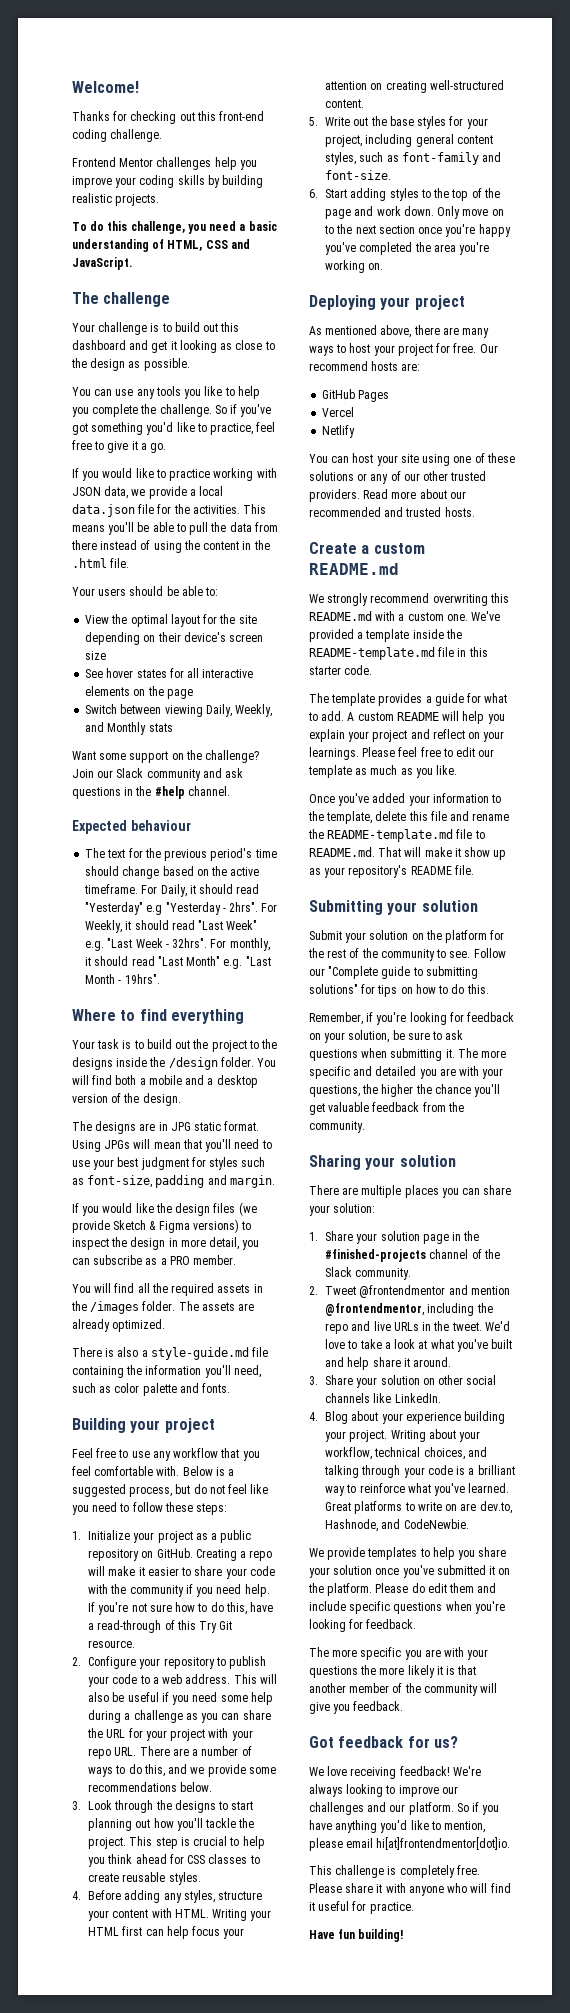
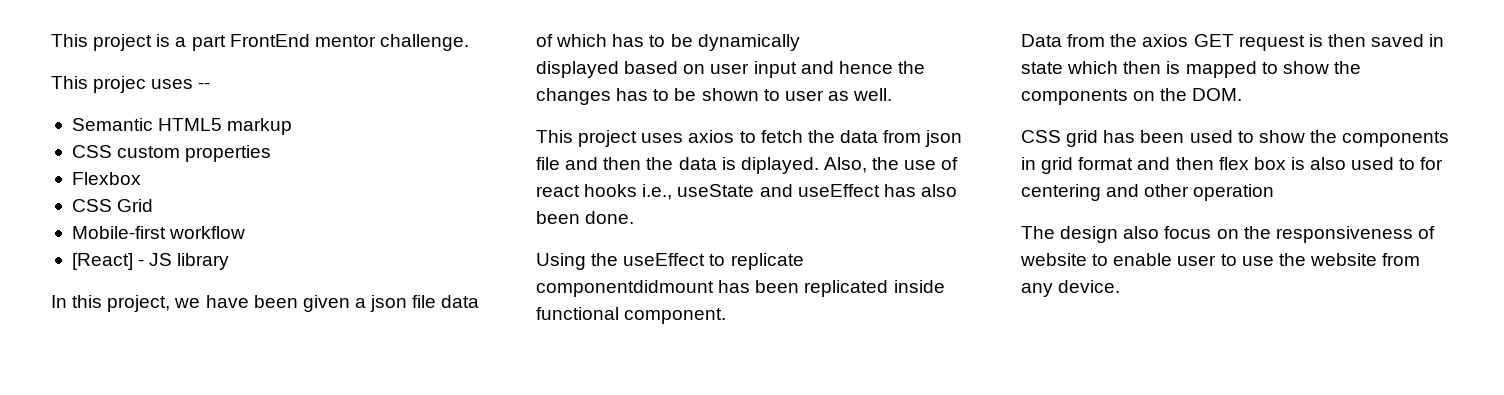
- Welcome!
- Thanks for checking out this front-end coding challenge.
- Frontend Mentor challenges help you improve your coding skills by building realistic projects.
- To do this challenge, you need a basic understanding of HTML, CSS and JavaScript.
- The challenge
- Your challenge is to build out this dashboard and get it looking as close to the design as possible.
- You can use any tools you like to help you complete the challenge. So if you've got something you'd like to practice, feel free to give it a go.
- If you would like to practice working with JSON data, we provide a local data.json file for the activities. This means you'll be able to pull the data from there instead of using the content in the .html file.
- Your users should be able to:
- View the optimal layout for the site depending on their device's screen size
- See hover states for all interactive elements on the page
- Switch between viewing Daily, Weekly, and Monthly stats
- Want some support on the challenge? Join our Slack community and ask questions in the #help channel.
- Expected behaviour
- The text for the previous period's time should change based on the active timeframe. For Daily, it should read "Yesterday" e.g "Yesterday - 2hrs". For Weekly, it should read "Last Week" e.g. "Last Week - 32hrs". For monthly, it should read "Last Month" e.g. "Last Month - 19hrs".
- Where to find everything
- Your task is to build out the project to the designs inside the /design folder. You will find both a mobile and a desktop version of the design.
- The designs are in JPG static format. Using JPGs will mean that you'll need to use your best judgment for styles such as font-size, padding and margin.
- If you would like the design files (we provide Sketch & Figma versions) to inspect the design in more detail, you can subscribe as a PRO member.
- You will find all the required assets in the /images folder. The assets are already optimized.
- There is also a style-guide.md file containing the information you'll need, such as color palette and fonts.
- Building your project
- Feel free to use any workflow that you feel comfortable with. Below is a suggested process, but do not feel like you need to follow these steps:
- 1. Initialize your project as a public repository on GitHub. Creating a repo will make it easier to share your code with the community if you need help. If you're not sure how to do this, have a read-through of this Try Git resource.
- 2. Configure your repository to publish your code to a web address. This will also be useful if you need some help during a challenge as you can share the URL for your project with your repo URL. There are a number of ways to do this, and we provide some recommendations below.
- 3. Look through the designs to start planning out how you'll tackle the project. This step is crucial to help you think ahead for CSS classes to create reusable styles.
- 4. Before adding any styles, structure your content with HTML. Writing your HTML first can help focus your attention on creating well-structured content.
- 5. Write out the base styles for your project, including general content styles, such as font-family and font-size.
- 6. Start adding styles to the top of the page and work down. Only move on to the next section once you're happy you've completed the area you're working on.
- Deploying your project
- As mentioned above, there are many ways to host your project for free. Our recommend hosts are:
- GitHub Pages
- Vercel
- Netlify
- You can host your site using one of these solutions or any of our other trusted providers. Read more about our recommended and trusted hosts.
- Create a custom README.md
- We strongly recommend overwriting this README.md with a custom one. We've provided a template inside the README-template.md file in this starter code.
- The template provides a guide for what to add. A custom README will help you explain your project and reflect on your learnings. Please feel free to edit our template as much as you like.
- Once you've added your information to the template, delete this file and rename the README-template.md file to README.md. That will make it show up as your repository's README file.
- Submitting your solution
- Submit your solution on the platform for the rest of the community to see. Follow our "Complete guide to submitting solutions" for tips on how to do this.
- Remember, if you're looking for feedback on your solution, be sure to ask questions when submitting it. The more specific and detailed you are with your questions, the higher the chance you'll get valuable feedback from the community.
- Sharing your solution
- There are multiple places you can share your solution:
- 1. Share your solution page in the #finished-projects channel of the Slack community.
- 2. Tweet @frontendmentor and mention @frontendmentor, including the repo and live URLs in the tweet. We'd love to take a look at what you've built and help share it around.
- 3. Share your solution on other social channels like LinkedIn.
- 4. Blog about your experience building your project. Writing about your workflow, technical choices, and talking through your code is a brilliant way to reinforce what you've learned. Great platforms to write on are dev.to, Hashnode, and CodeNewbie.
- We provide templates to help you share your solution once you've submitted it on the platform. Please do edit them and include specific questions when you're looking for feedback.
- The more specific you are with your questions the more likely it is that another member of the community will give you feedback.
- Got feedback for us?
- We love receiving feedback! We're always looking to improve our challenges and our platform. So if you have anything you'd like to mention, please email hi[at]frontendmentor[dot]io.
- This challenge is completely free. Please share it with anyone who will find it useful for practice.
- Have fun building!
+ This project is a part FrontEnd mentor challenge.
+ This projec uses --
+ Semantic HTML5 markup
+ CSS custom properties
+ Flexbox
+ CSS Grid
+ Mobile-first workflow
+ [React] - JS library
+ In this project, we have been given a json file data of which has to be dynamically
+ displayed based on user input and hence the changes has to be shown to user as well.
+ This project uses axios to fetch the data from json file and then the data is diplayed. Also, the use of react hooks i.e., useState and useEffect has also been done.
+ Using the useEffect to replicate componentdidmount has been replicated inside functional component.
+ Data from the axios GET request is then saved in state which then is mapped to show the components on the DOM.
+ CSS grid has been used to show the components in grid format and then flex box is also used to for centering and other operation
+ The design also focus on the responsiveness of website to enable user to use the website from any device.

